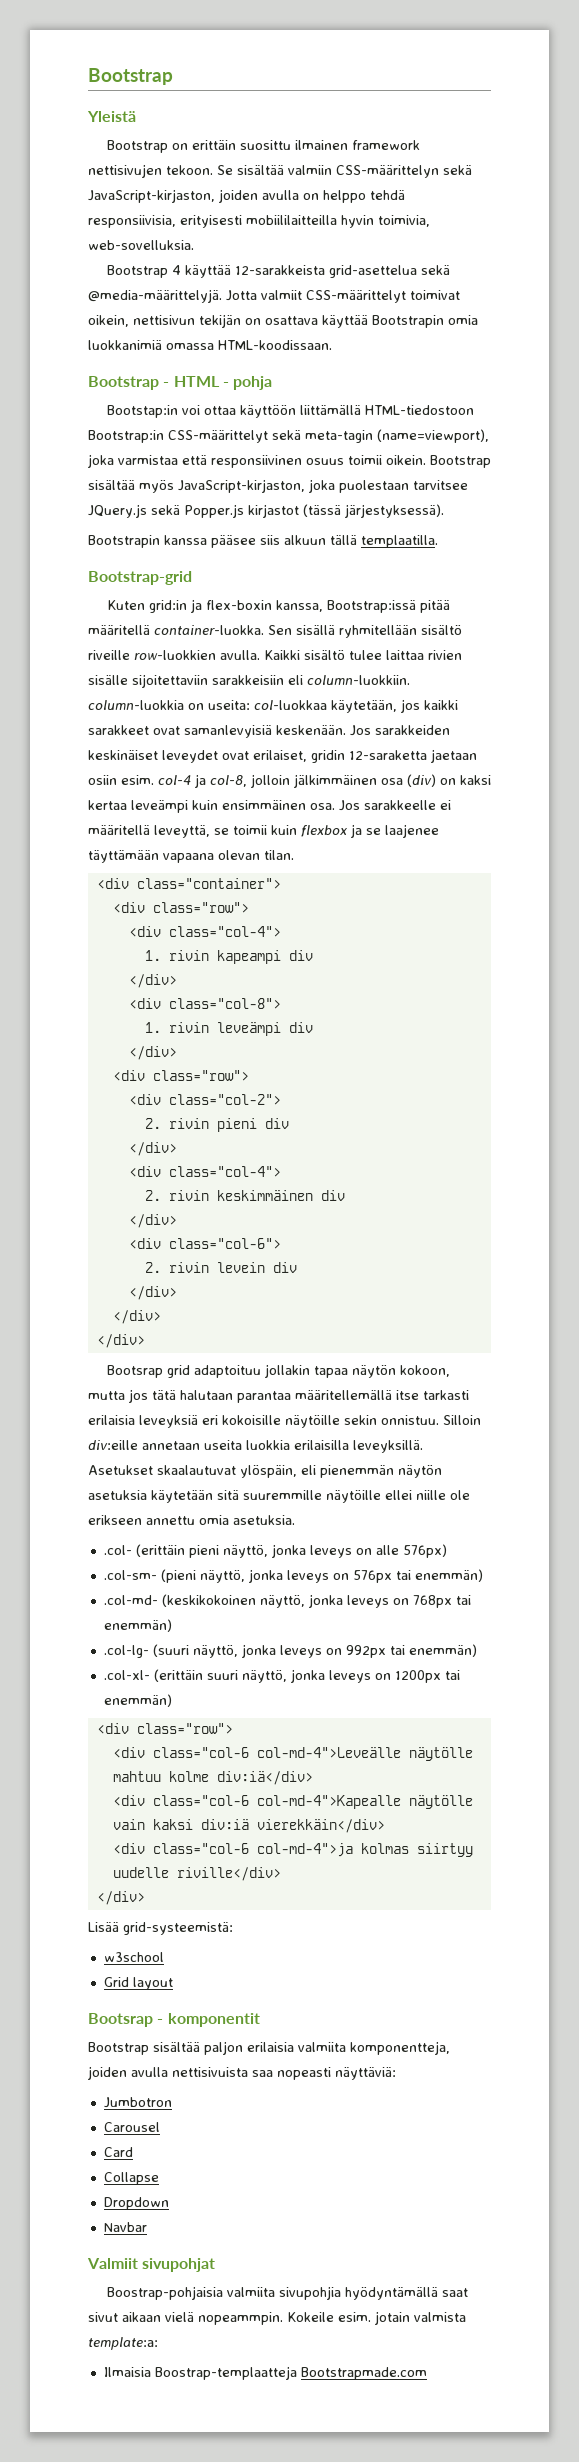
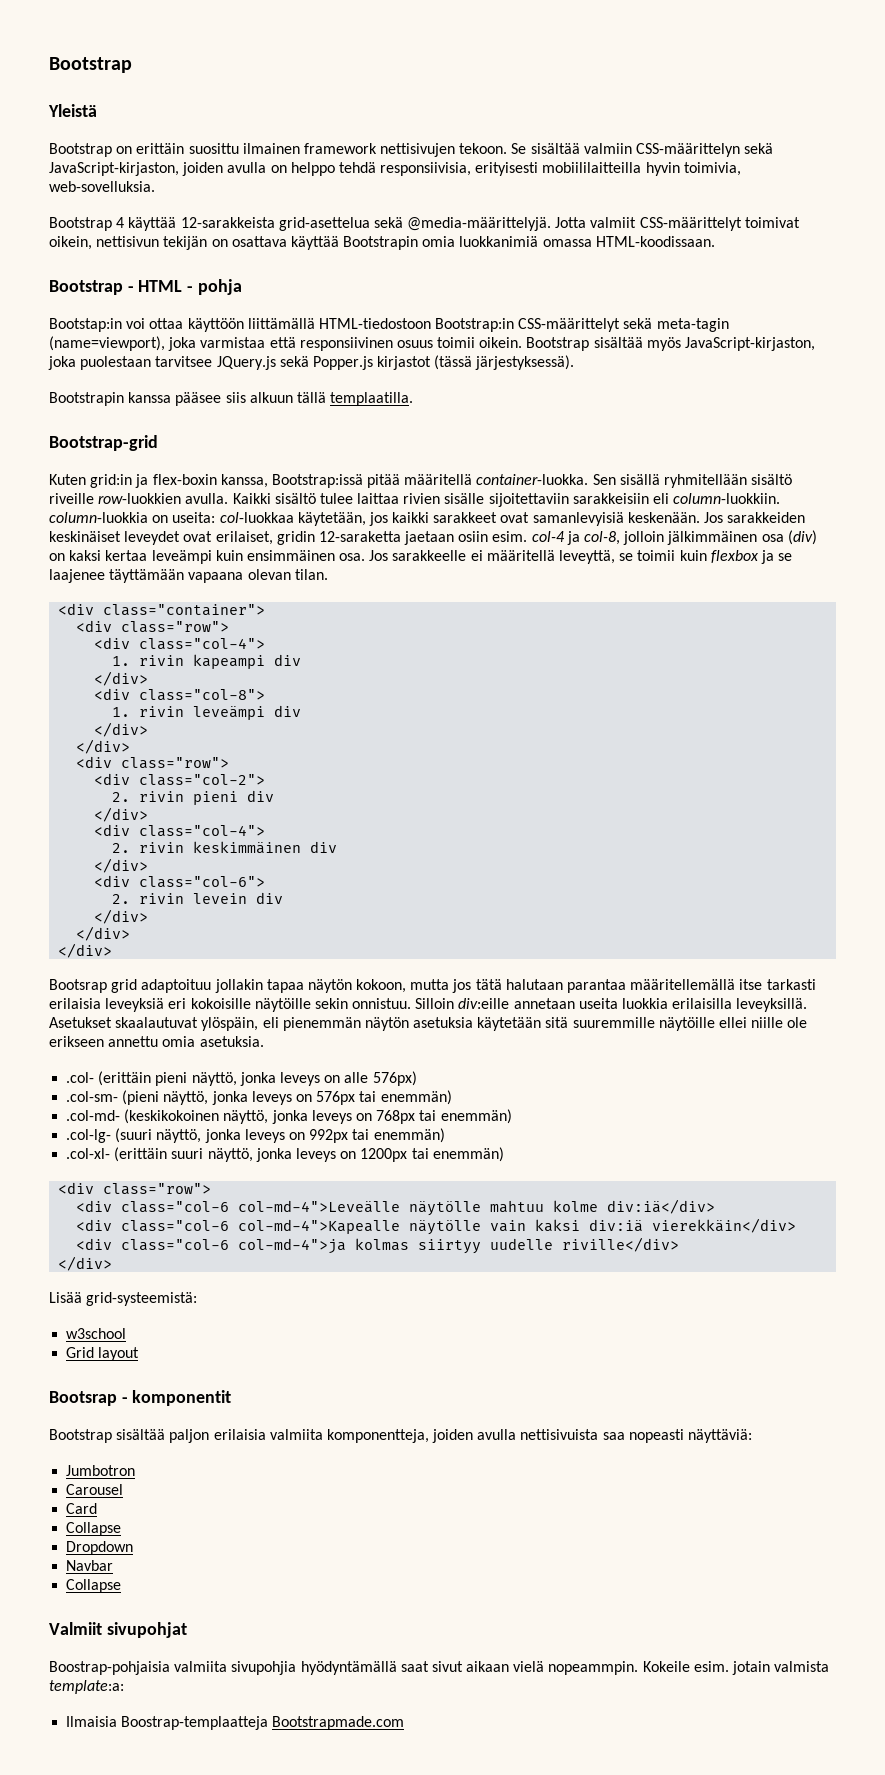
  1. rivin leveämpi div
+ </div>
  Navbar
+ Collapse

